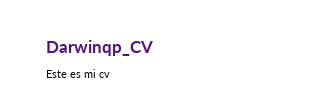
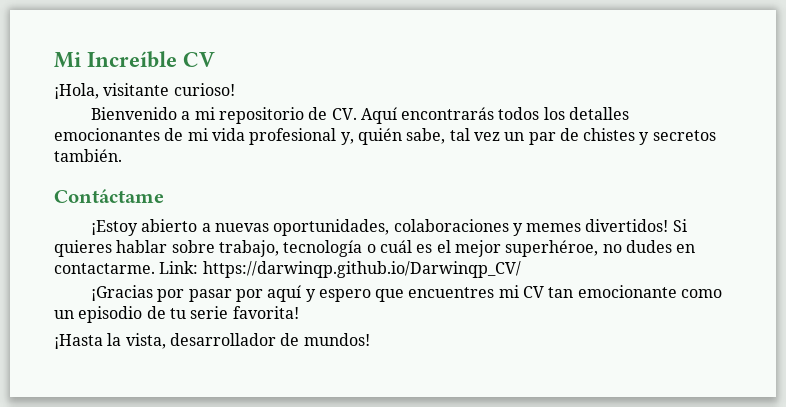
- Darwinqp_CV
- Este es mi cv
+ Mi Increíble CV
+ ¡Hola, visitante curioso!
+ Bienvenido a mi repositorio de CV. Aquí encontrarás todos los detalles emocionantes de mi vida profesional y, quién sabe, tal vez un par de chistes y secretos también.
+ Contáctame
+ ¡Estoy abierto a nuevas oportunidades, colaboraciones y memes divertidos! Si quieres hablar sobre trabajo, tecnología o cuál es el mejor superhéroe, no dudes en contactarme. Link: https://darwinqp.github.io/Darwinqp_CV/
+ ¡Gracias por pasar por aquí y espero que encuentres mi CV tan emocionante como un episodio de tu serie favorita!
+ ¡Hasta la vista, desarrollador de mundos!

